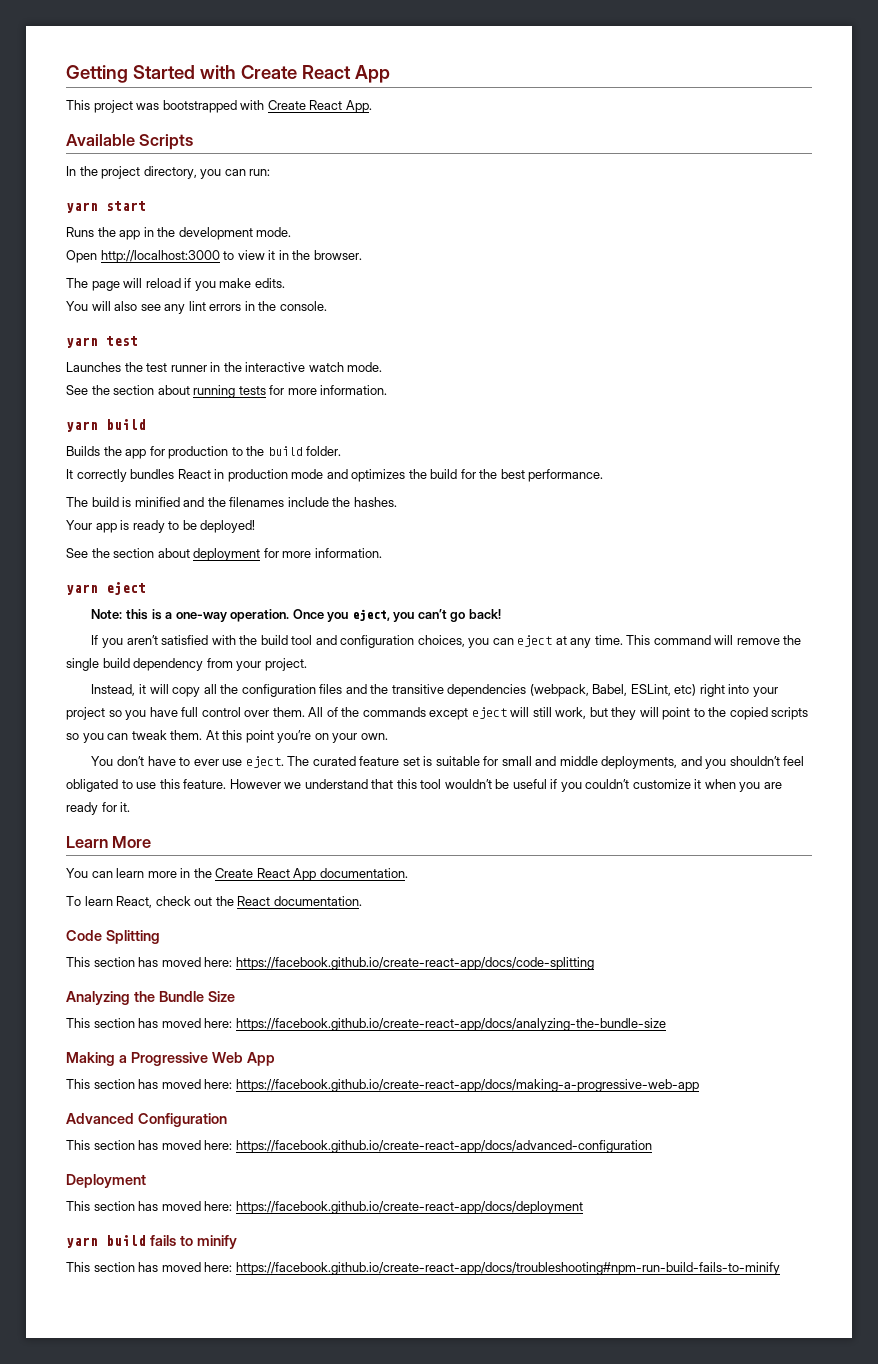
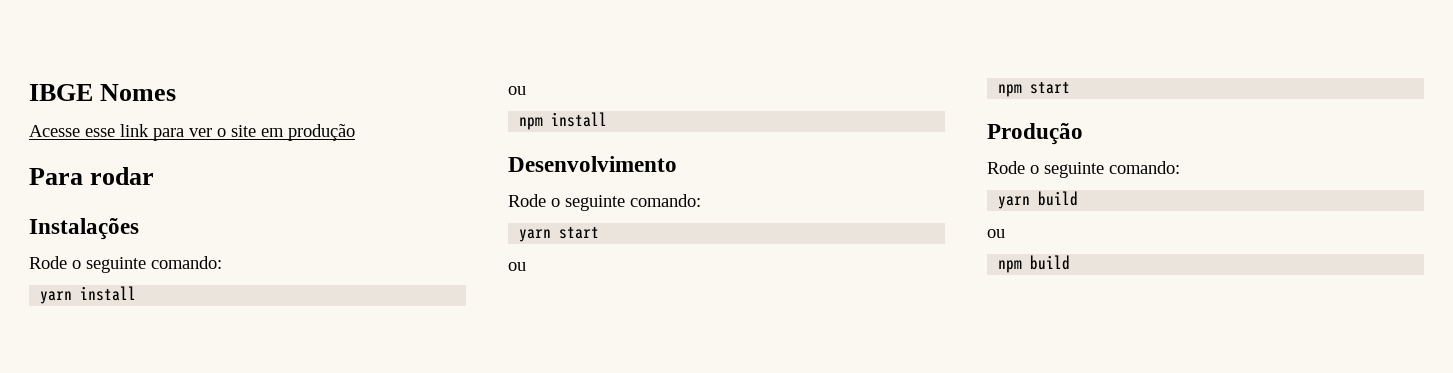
- Getting Started with Create React App
- This project was bootstrapped with Create React App.
- Available Scripts
- In the project directory, you can run:
+ IBGE Nomes
+ Acesse esse link para ver o site em produção
+ Para rodar
+ Instalações
+ Rode o seguinte comando:
+ yarn install
+ ou
+ npm install
+ Desenvolvimento
+ Rode o seguinte comando:
  yarn start
- Runs the app in the development mode.
- Open http://localhost:3000 to view it in the browser.
- The page will reload if you make edits.
- You will also see any lint errors in the console.
- yarn test
- Launches the test runner in the interactive watch mode.
- See the section about running tests for more information.
+ ou
+ npm start
+ Produção
+ Rode o seguinte comando:
  yarn build
- Builds the app for production to the build folder.
- It correctly bundles React in production mode and optimizes the build for the best performance.
- The build is minified and the filenames include the hashes.
- Your app is ready to be deployed!
- See the section about deployment for more information.
- yarn eject
- Note: this is a one-way operation. Once you eject, you can’t go back!
- If you aren’t satisfied with the build tool and configuration choices, you can eject at any time. This command will remove the single build dependency from your project.
- Instead, it will copy all the configuration files and the transitive dependencies (webpack, Babel, ESLint, etc) right into your project so you have full control over them. All of the commands except eject will still work, but they will point to the copied scripts so you can tweak them. At this point you’re on your own.
- You don’t have to ever use eject. The curated feature set is suitable for small and middle deployments, and you shouldn’t feel obligated to use this feature. However we understand that this tool wouldn’t be useful if you couldn’t customize it when you are ready for it.
- Learn More
- You can learn more in the Create React App documentation.
- To learn React, check out the React documentation.
- Code Splitting
- This section has moved here: https://facebook.github.io/create-react-app/docs/code-splitting
- Analyzing the Bundle Size
- This section has moved here: https://facebook.github.io/create-react-app/docs/analyzing-the-bundle-size
- Making a Progressive Web App
- This section has moved here: https://facebook.github.io/create-react-app/docs/making-a-progressive-web-app
- Advanced Configuration
- This section has moved here: https://facebook.github.io/create-react-app/docs/advanced-configuration
- Deployment
- This section has moved here: https://facebook.github.io/create-react-app/docs/deployment
- yarn build fails to minify
- This section has moved here: https://facebook.github.io/create-react-app/docs/troubleshooting#npm-run-build-fails-to-minify
+ ou
+ npm build

